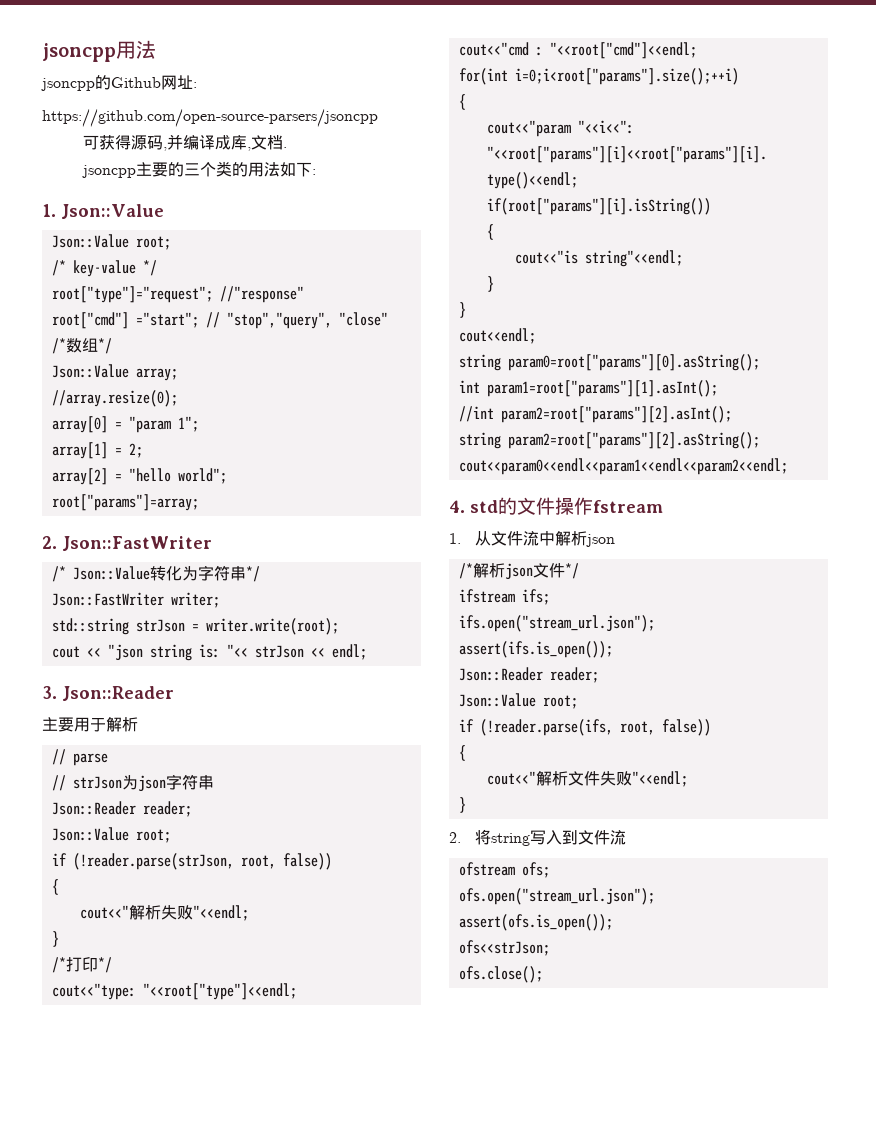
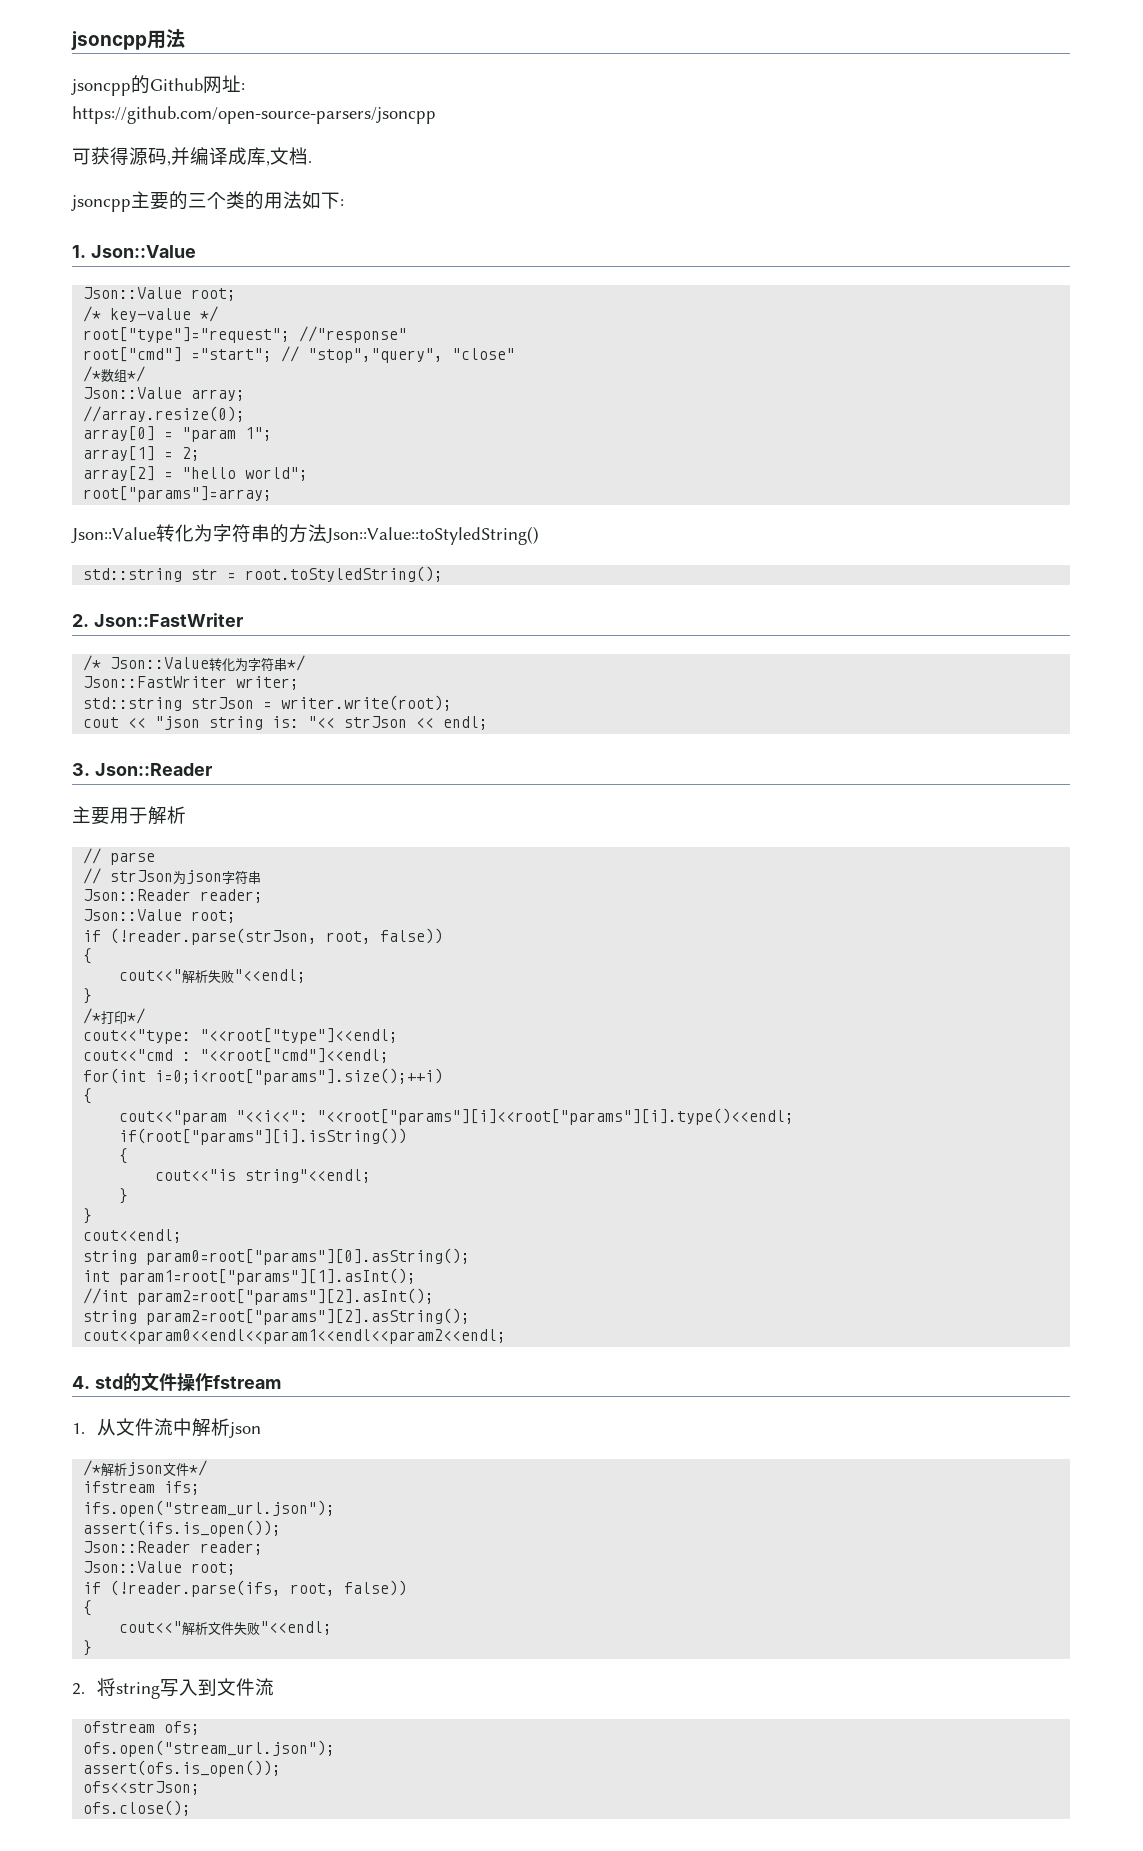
+ Json::Value转化为字符串的方法Json::Value::toStyledString()
+ std::string str = root.toStyledString();

